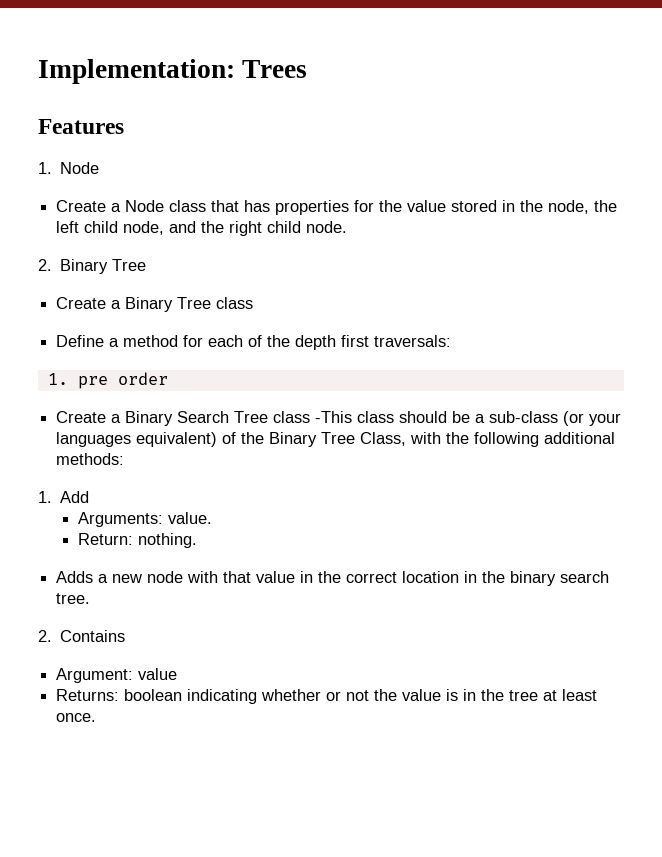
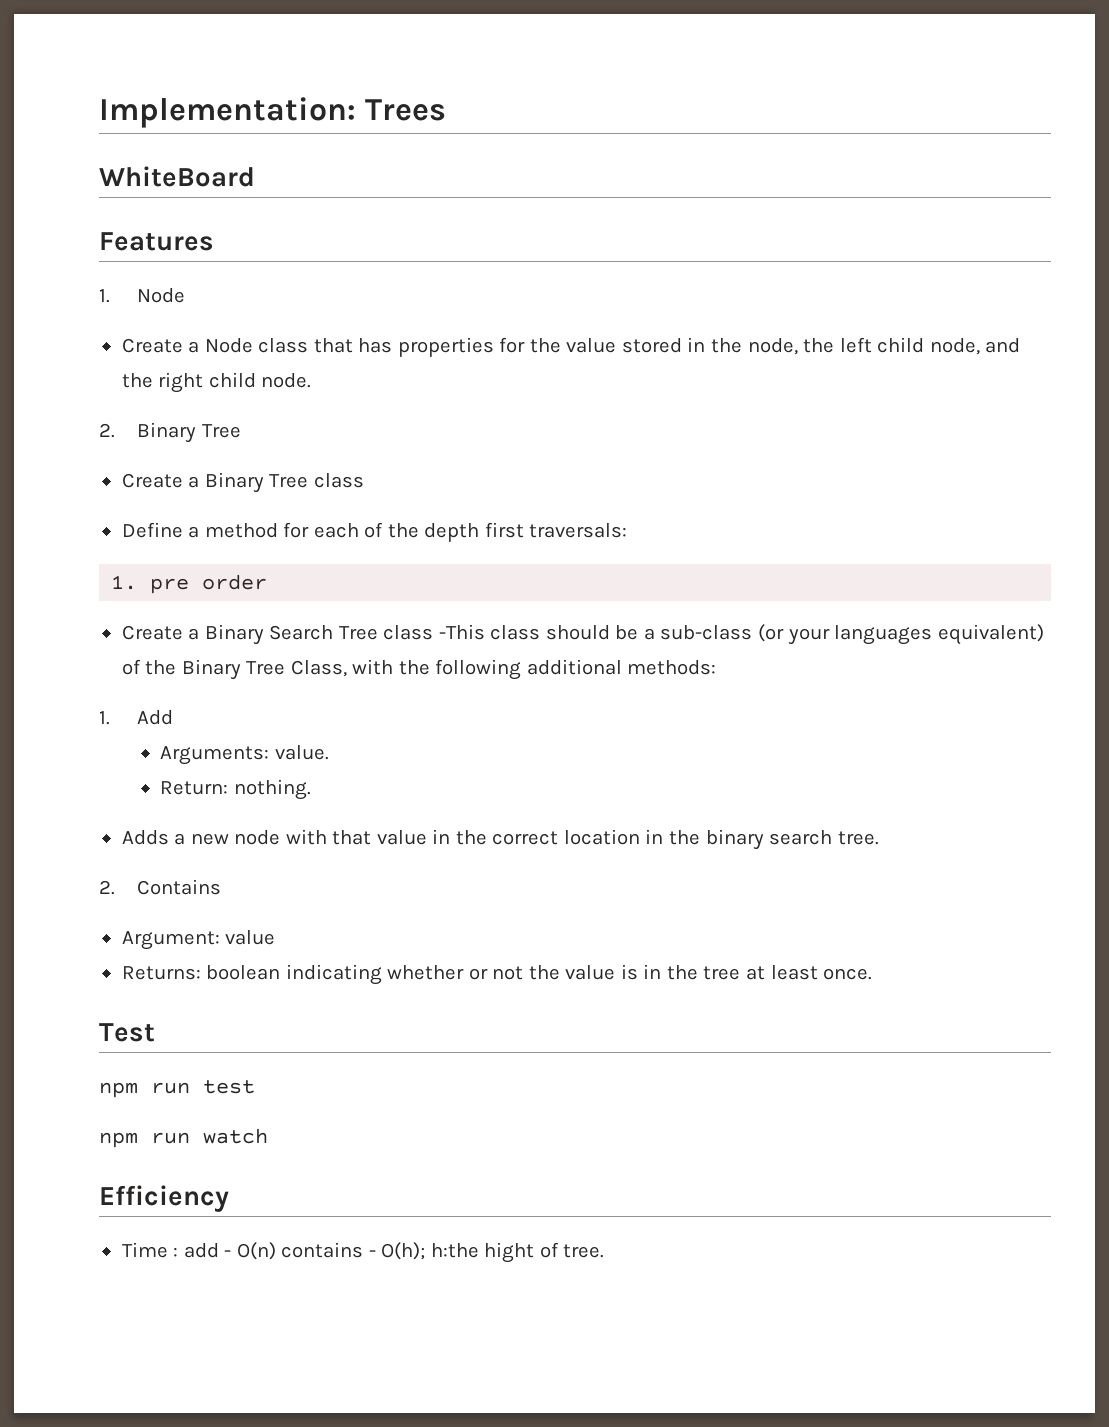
+ WhiteBoard
+ Test
+ npm run test
+ npm run watch
+ Efficiency
+ Time : add - O(n) contains - O(h); h:the hight of tree.

